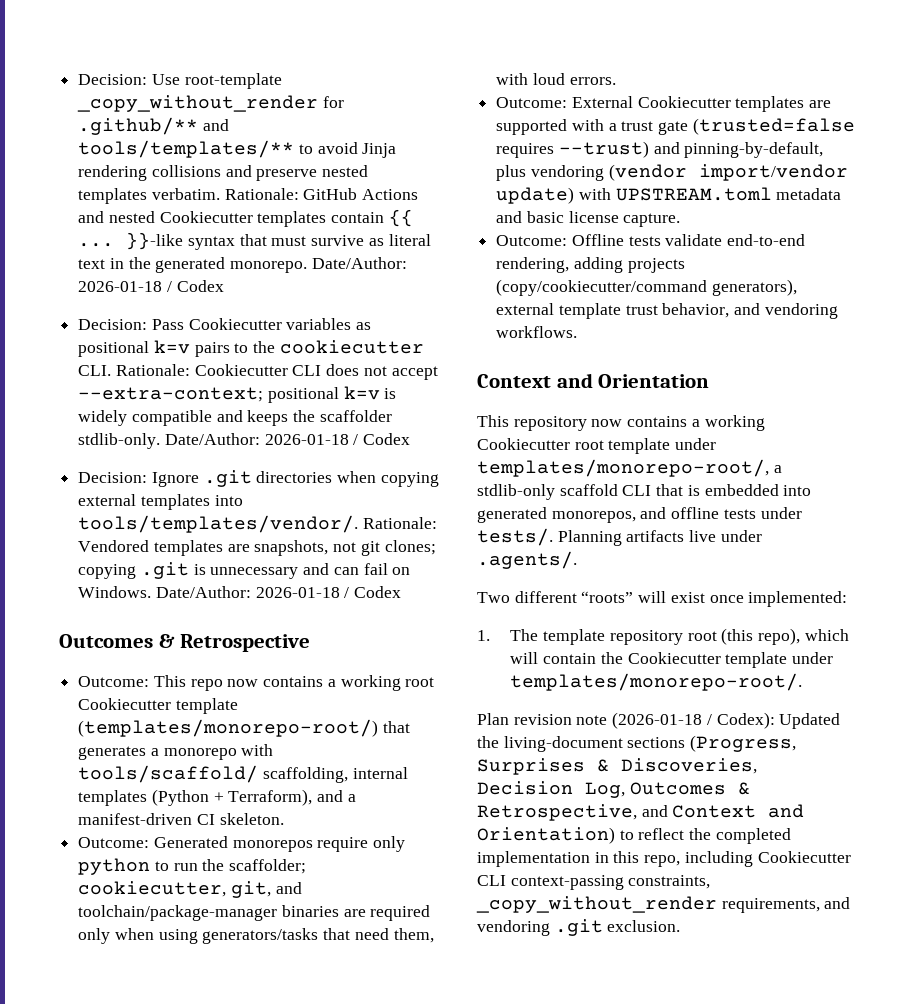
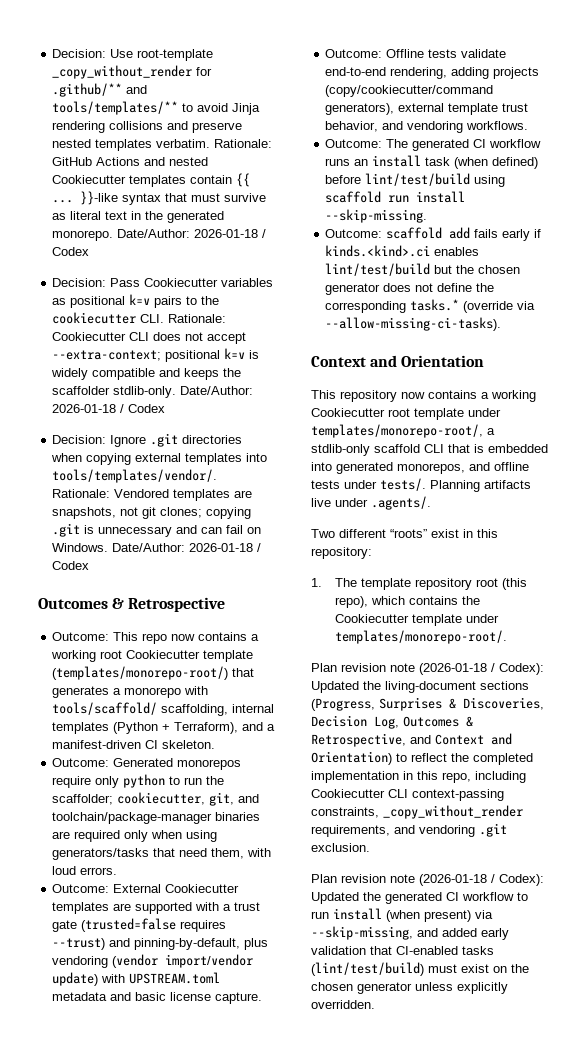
+ Outcome: The generated CI workflow runs an install task (when defined) before lint/test/build using scaffold run install --skip-missing.
+ Outcome: scaffold add fails early if kinds.<kind>.ci enables lint/test/build but the chosen generator does not define the corresponding tasks.* (override via --allow-missing-ci-tasks).
- Two different “roots” will exist once implemented:
+ Two different “roots” exist in this repository:
- 1. The template repository root (this repo), which will contain the Cookiecutter template under templates/monorepo-root/.
+ 1. The template repository root (this repo), which contains the Cookiecutter template under templates/monorepo-root/.
+ Plan revision note (2026-01-18 / Codex): Updated the generated CI workflow to run install (when present) via --skip-missing, and added early validation that CI-enabled tasks (lint/test/build) must exist on the chosen generator unless explicitly overridden.

